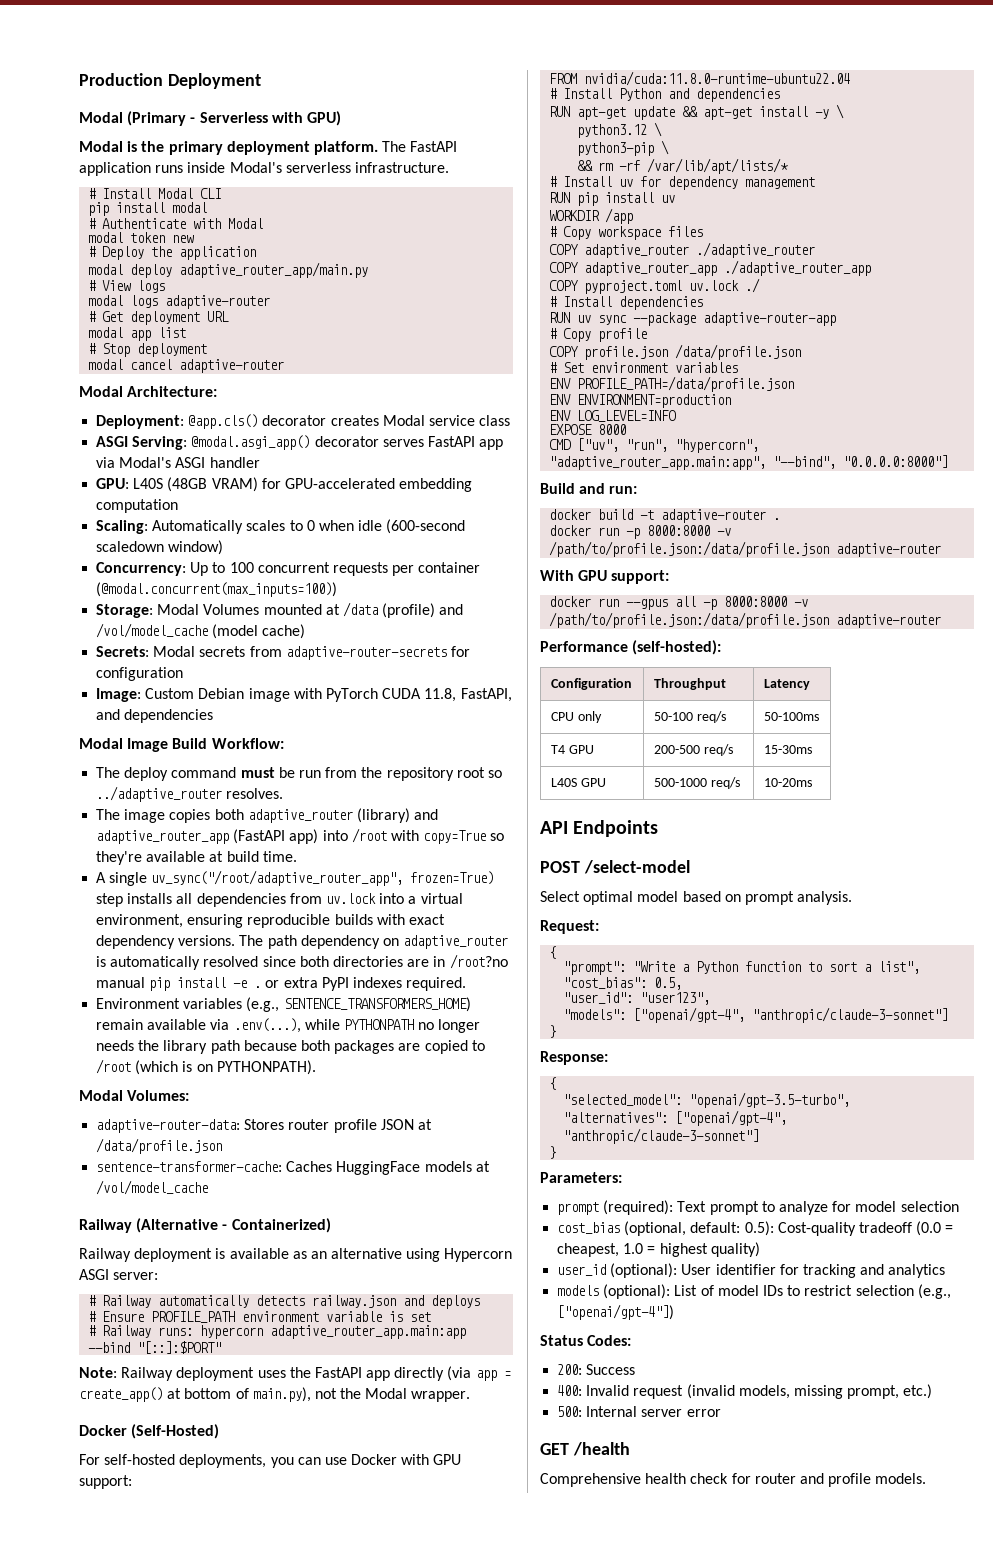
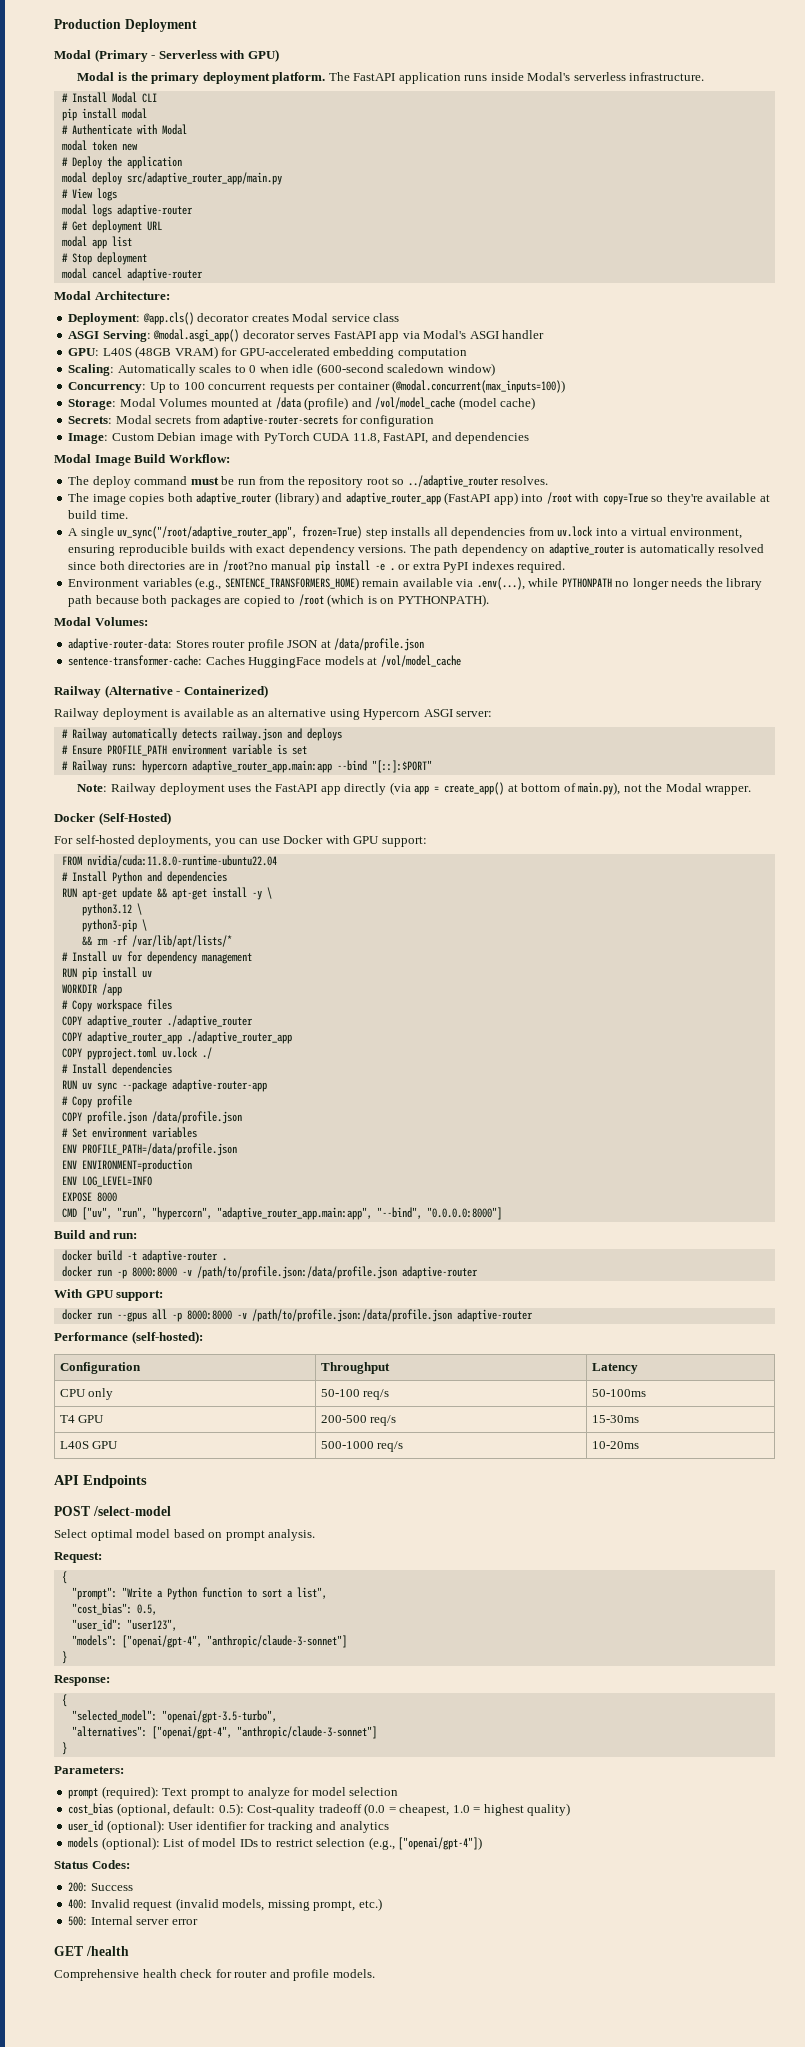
- modal deploy adaptive_router_app/main.py
+ modal deploy src/adaptive_router_app/main.py

